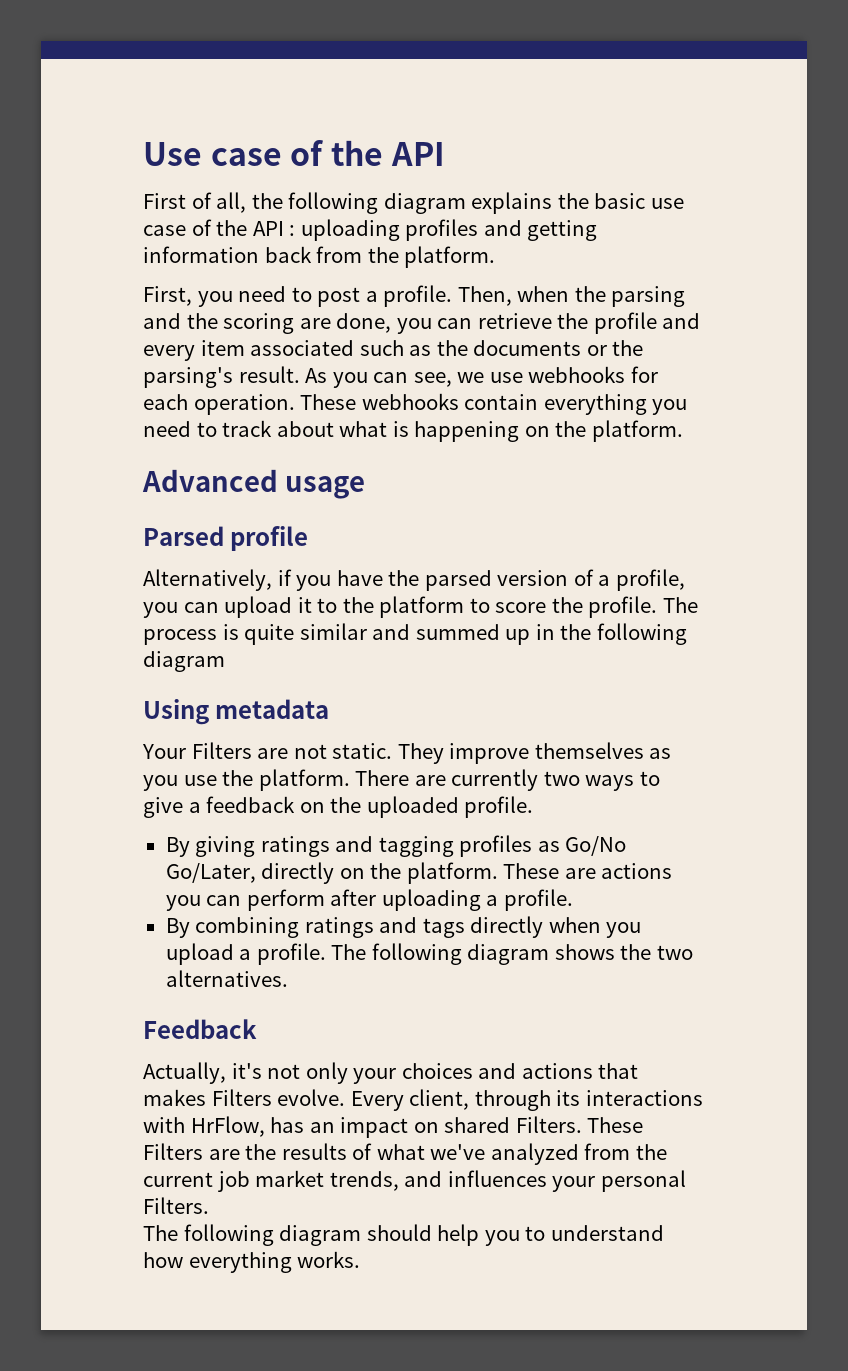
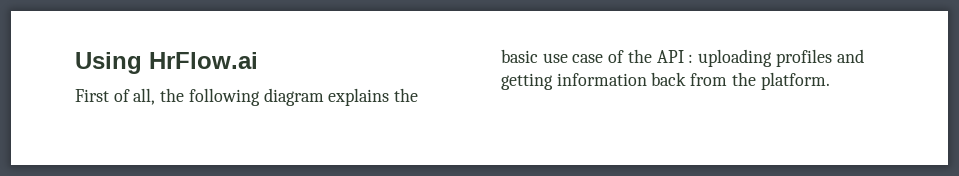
- Use case of the API
+ Using HrFlow.ai
- First, you need to post a profile. Then, when the parsing and the scoring are done, you can retrieve the profile and every item associated such as the documents or the parsing's result. As you can see, we use webhooks for each operation. These webhooks contain everything you need to track about what is happening on the platform.
- Advanced usage
- Parsed profile
- Alternatively, if you have the parsed version of a profile, you can upload it to the platform to score the profile. The process is quite similar and summed up in the following diagram
- Using metadata
- Your Filters are not static. They improve themselves as you use the platform. There are currently two ways to give a feedback on the uploaded profile.
- By giving ratings and tagging profiles as Go/No Go/Later, directly on the platform. These are actions you can perform after uploading a profile.
- By combining ratings and tags directly when you upload a profile. The following diagram shows the two alternatives.
- Feedback
- Actually, it's not only your choices and actions that makes Filters evolve. Every client, through its interactions with HrFlow, has an impact on shared Filters. These Filters are the results of what we've analyzed from the current job market trends, and influences your personal Filters.
- The following diagram should help you to understand how everything works.

